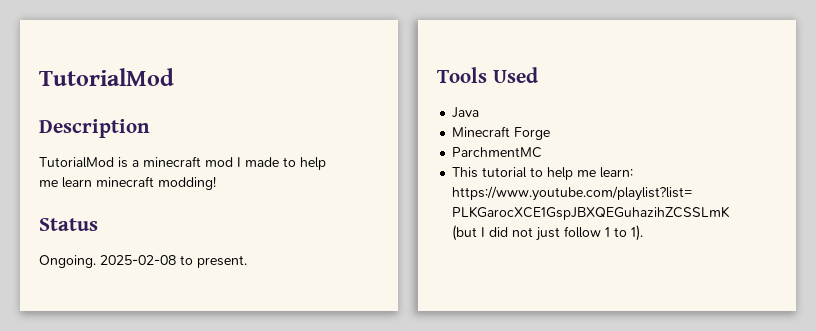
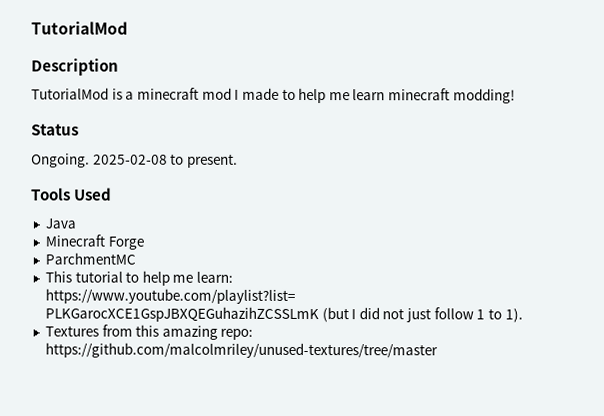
+ Textures from this amazing repo: https://github.com/malcolmriley/unused-textures/tree/master

